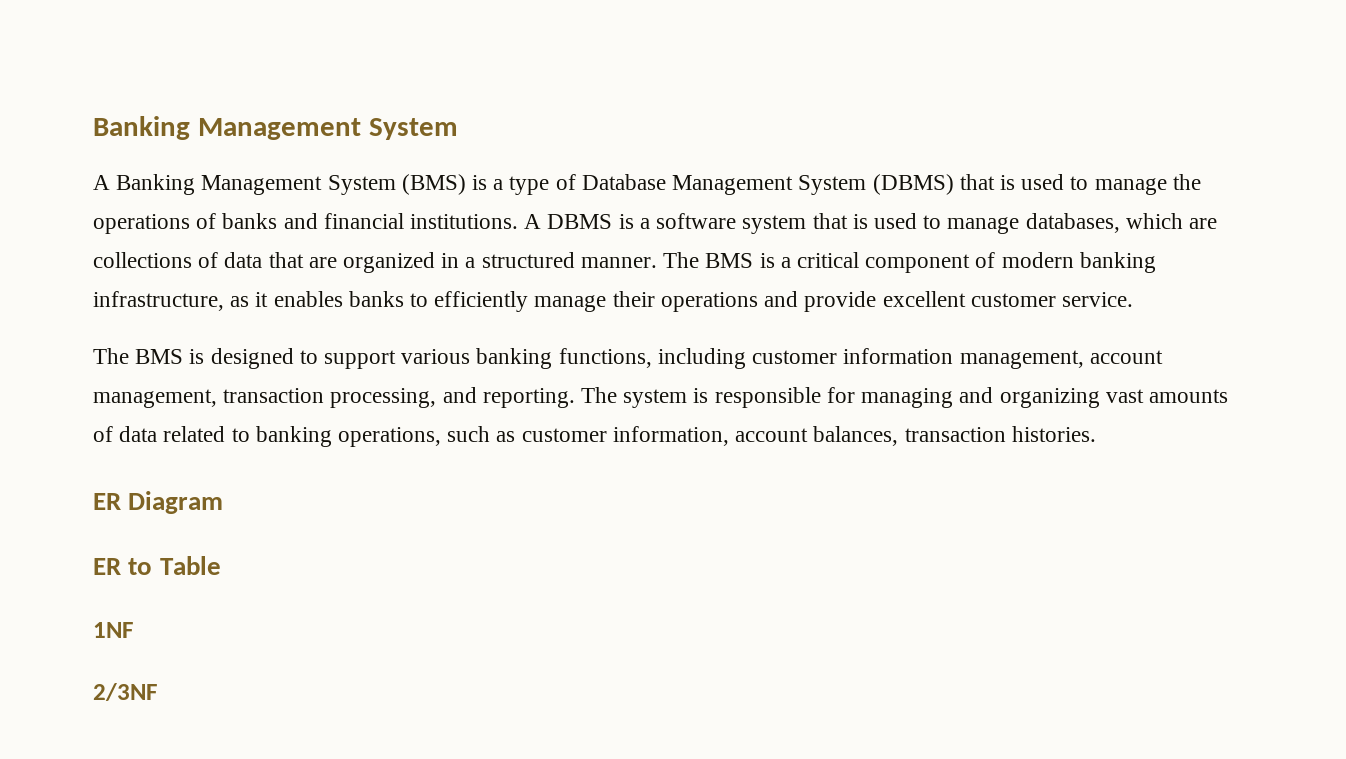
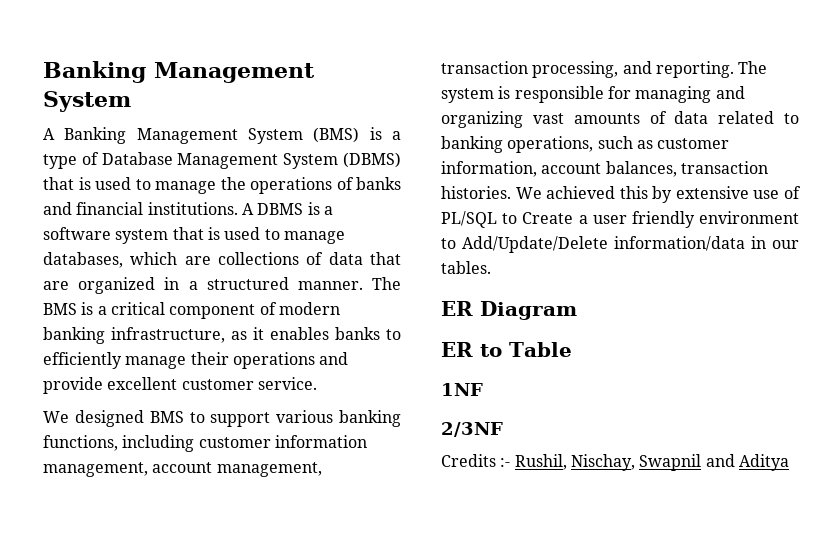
- The BMS is designed to support various banking functions, including customer information management, account management, transaction processing, and reporting.
+ We designed BMS to support various banking functions, including customer information management, account management, transaction processing, and reporting.
+ We achieved this by extensive use of PL/SQL to Create a user friendly environment to Add/Update/Delete information/data in our tables.
+ Credits :- Rushil, Nischay, Swapnil and Aditya

